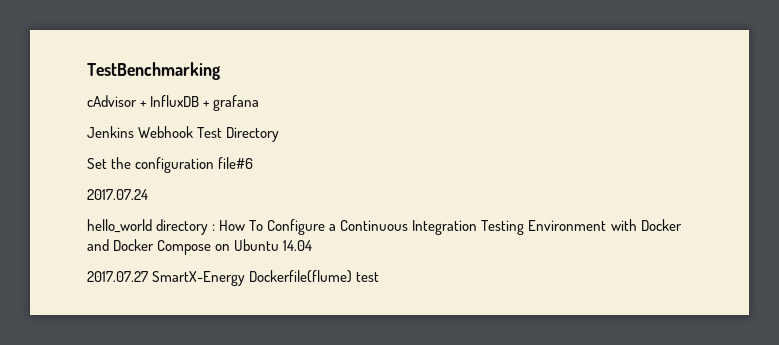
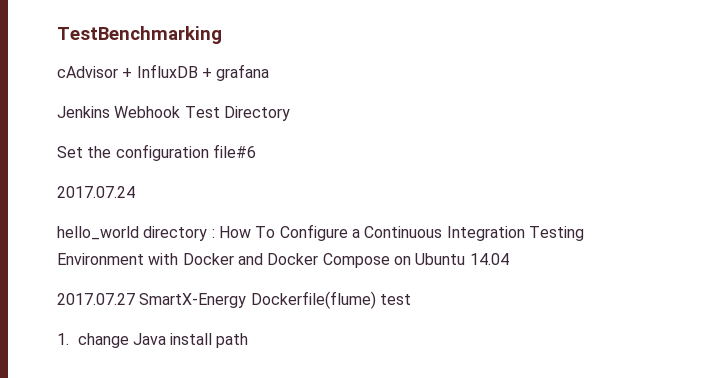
+ 1. change Java install path

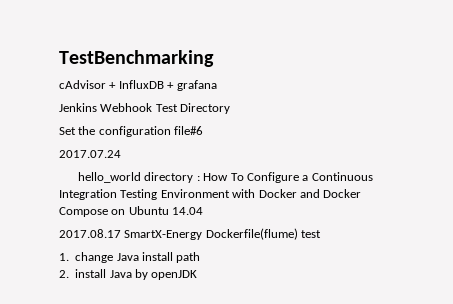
- 2017.07.27 SmartX-Energy Dockerfile(flume) test
+ 2017.08.17 SmartX-Energy Dockerfile(flume) test
+ 2. install Java by openJDK

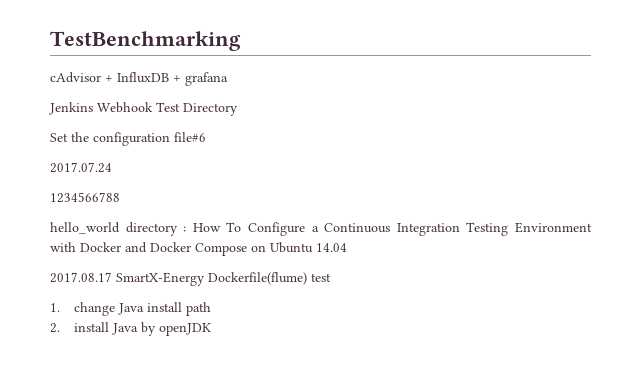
+ 1234566788

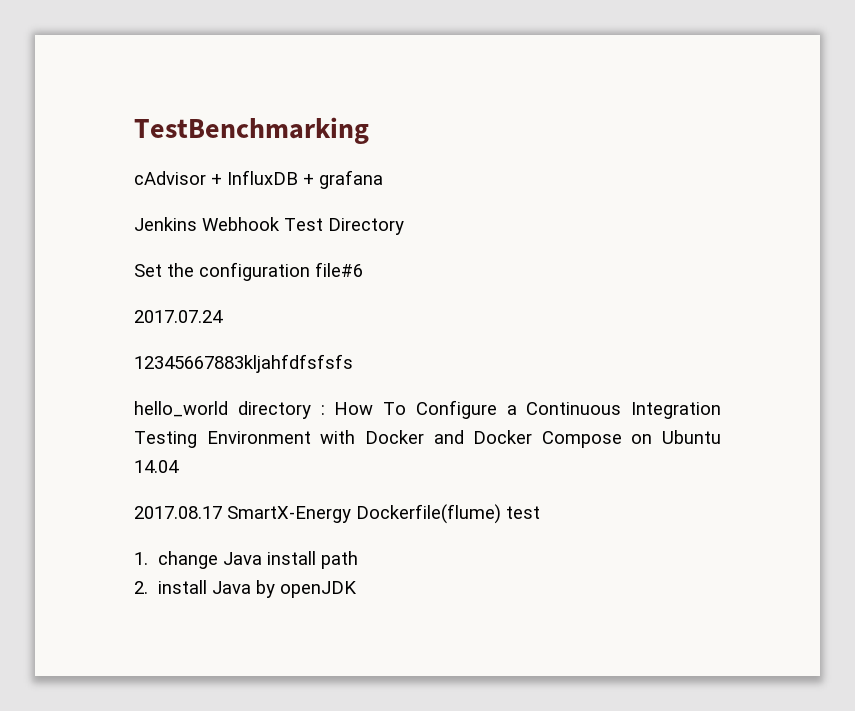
- 1234566788
+ 12345667883kljahfdfsfsfs

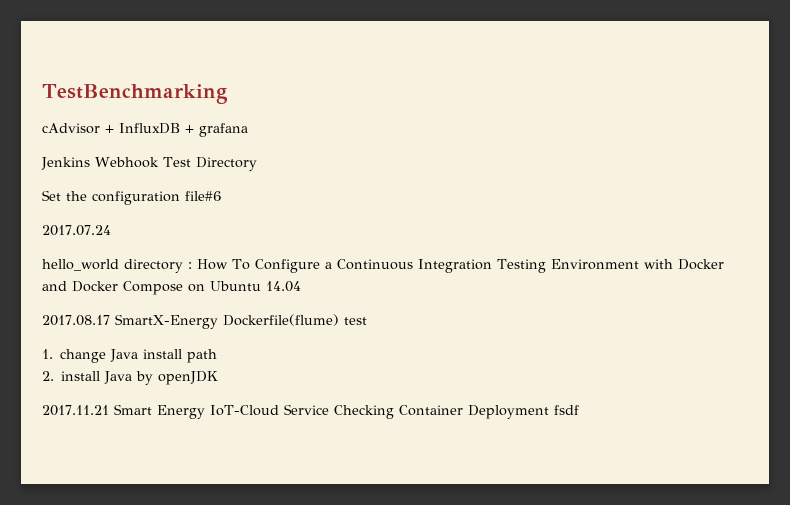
- 12345667883kljahfdfsfsfs
+ 2017.11.21 Smart Energy IoT-Cloud Service Checking Container Deployment fsdf

